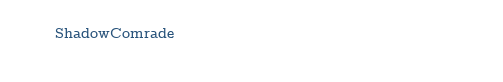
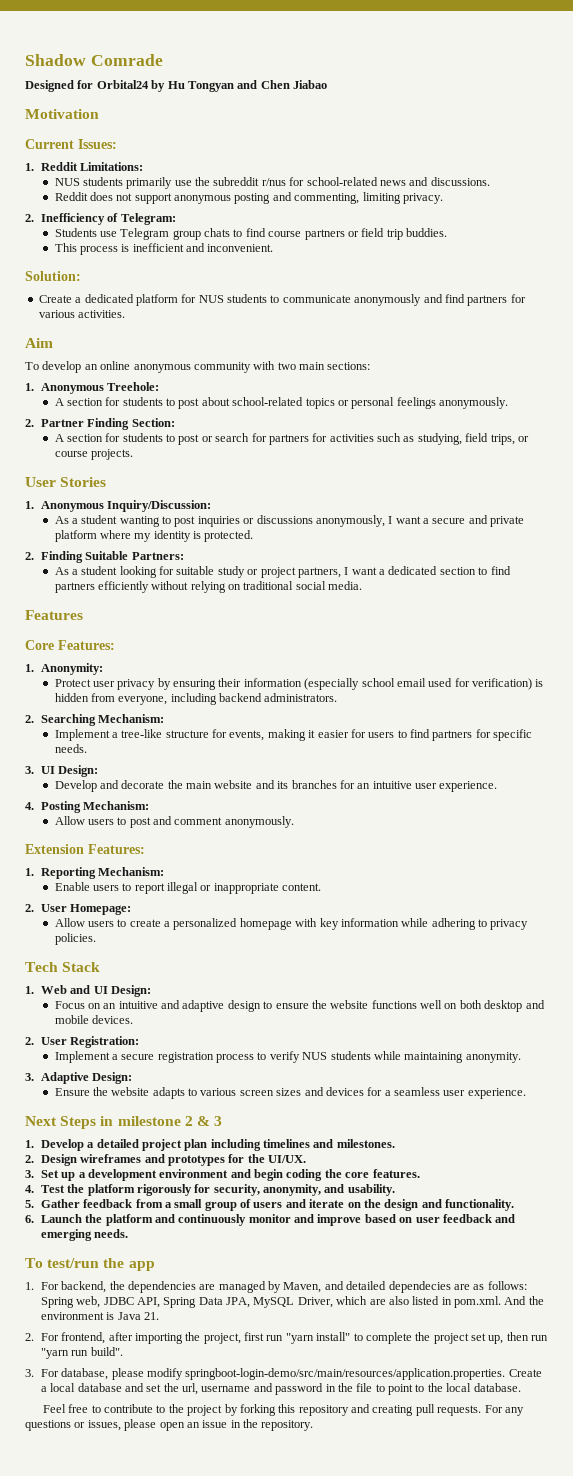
- ShadowComrade
+ Shadow Comrade
+ Designed for Orbital24 by Hu Tongyan and Chen Jiabao
+ Motivation
+ Current Issues:
+ 1. Reddit Limitations:
+ NUS students primarily use the subreddit r/nus for school-related news and discussions.
+ Reddit does not support anonymous posting and commenting, limiting privacy.
+ 2. Inefficiency of Telegram:
+ Students use Telegram group chats to find course partners or field trip buddies.
+ This process is inefficient and inconvenient.
+ Solution:
+ Create a dedicated platform for NUS students to communicate anonymously and find partners for various activities.
+ Aim
+ To develop an online anonymous community with two main sections:
+ 1. Anonymous Treehole:
+ A section for students to post about school-related topics or personal feelings anonymously.
+ 2. Partner Finding Section:
+ A section for students to post or search for partners for activities such as studying, field trips, or course projects.
+ User Stories
+ 1. Anonymous Inquiry/Discussion:
+ As a student wanting to post inquiries or discussions anonymously, I want a secure and private platform where my identity is protected.
+ 2. Finding Suitable Partners:
+ As a student looking for suitable study or project partners, I want a dedicated section to find partners efficiently without relying on traditional social media.
+ Features
+ Core Features:
+ 1. Anonymity:
+ Protect user privacy by ensuring their information (especially school email used for verification) is hidden from everyone, including backend administrators.
+ 2. Searching Mechanism:
+ Implement a tree-like structure for events, making it easier for users to find partners for specific needs.
+ 3. UI Design:
+ Develop and decorate the main website and its branches for an intuitive user experience.
+ 4. Posting Mechanism:
+ Allow users to post and comment anonymously.
+ Extension Features:
+ 1. Reporting Mechanism:
+ Enable users to report illegal or inappropriate content.
+ 2. User Homepage:
+ Allow users to create a personalized homepage with key information while adhering to privacy policies.
+ Tech Stack
+ 1. Web and UI Design:
+ Focus on an intuitive and adaptive design to ensure the website functions well on both desktop and mobile devices.
+ 2. User Registration:
+ Implement a secure registration process to verify NUS students while maintaining anonymity.
+ 3. Adaptive Design:
+ Ensure the website adapts to various screen sizes and devices for a seamless user experience.
+ Next Steps in milestone 2 & 3
+ 1. Develop a detailed project plan including timelines and milestones.
+ 2. Design wireframes and prototypes for the UI/UX.
+ 3. Set up a development environment and begin coding the core features.
+ 4. Test the platform rigorously for security, anonymity, and usability.
+ 5. Gather feedback from a small group of users and iterate on the design and functionality.
+ 6. Launch the platform and continuously monitor and improve based on user feedback and emerging needs.
+ To test/run the app
+ 1. For backend, the dependencies are managed by Maven, and detailed dependecies are as follows: Spring web, JDBC API, Spring Data JPA, MySQL Driver, which are also listed in pom.xml. And the environment is Java 21.
+ 2. For frontend, after importing the project, first run "yarn install" to complete the project set up, then run "yarn run build".
+ 3. For database, please modify springboot-login-demo/src/main/resources/application.properties. Create a local database and set the url, username and password in the file to point to the local database.
+ Feel free to contribute to the project by forking this repository and creating pull requests. For any questions or issues, please open an issue in the repository.

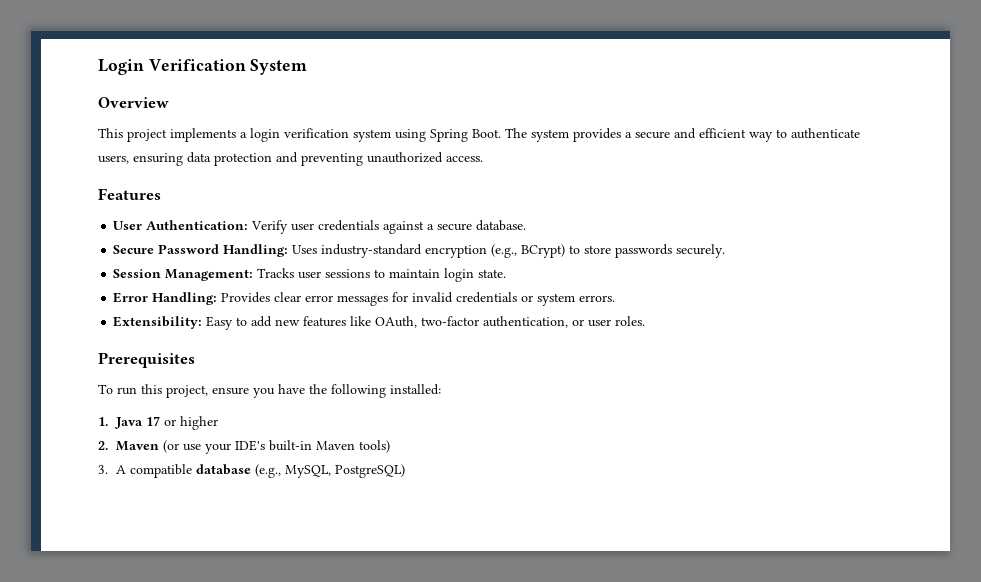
- Shadow Comrade
- Designed for Orbital24 by Hu Tongyan and Chen Jiabao
- Motivation
- Current Issues:
- 1. Reddit Limitations:
- NUS students primarily use the subreddit r/nus for school-related news and discussions.
- Reddit does not support anonymous posting and commenting, limiting privacy.
- 2. Inefficiency of Telegram:
- Students use Telegram group chats to find course partners or field trip buddies.
- This process is inefficient and inconvenient.
- Solution:
- Create a dedicated platform for NUS students to communicate anonymously and find partners for various activities.
- Aim
- To develop an online anonymous community with two main sections:
- 1. Anonymous Treehole:
- A section for students to post about school-related topics or personal feelings anonymously.
- 2. Partner Finding Section:
- A section for students to post or search for partners for activities such as studying, field trips, or course projects.
- User Stories
- 1. Anonymous Inquiry/Discussion:
- As a student wanting to post inquiries or discussions anonymously, I want a secure and private platform where my identity is protected.
- 2. Finding Suitable Partners:
- As a student looking for suitable study or project partners, I want a dedicated section to find partners efficiently without relying on traditional social media.
+ Login Verification System
+ Overview
+ This project implements a login verification system using Spring Boot. The system provides a secure and efficient way to authenticate users, ensuring data protection and preventing unauthorized access.
  Features
- Core Features:
- 1. Anonymity:
- Protect user privacy by ensuring their information (especially school email used for verification) is hidden from everyone, including backend administrators.
- 2. Searching Mechanism:
- Implement a tree-like structure for events, making it easier for users to find partners for specific needs.
- 3. UI Design:
- Develop and decorate the main website and its branches for an intuitive user experience.
- 4. Posting Mechanism:
- Allow users to post and comment anonymously.
- Extension Features:
- 1. Reporting Mechanism:
- Enable users to report illegal or inappropriate content.
- 2. User Homepage:
- Allow users to create a personalized homepage with key information while adhering to privacy policies.
- Tech Stack
- 1. Web and UI Design:
- Focus on an intuitive and adaptive design to ensure the website functions well on both desktop and mobile devices.
- 2. User Registration:
- Implement a secure registration process to verify NUS students while maintaining anonymity.
- 3. Adaptive Design:
- Ensure the website adapts to various screen sizes and devices for a seamless user experience.
- Next Steps in milestone 2 & 3
- 1. Develop a detailed project plan including timelines and milestones.
- 2. Design wireframes and prototypes for the UI/UX.
- 3. Set up a development environment and begin coding the core features.
- 4. Test the platform rigorously for security, anonymity, and usability.
- 5. Gather feedback from a small group of users and iterate on the design and functionality.
- 6. Launch the platform and continuously monitor and improve based on user feedback and emerging needs.
- To test/run the app
- 1. For backend, the dependencies are managed by Maven, and detailed dependecies are as follows: Spring web, JDBC API, Spring Data JPA, MySQL Driver, which are also listed in pom.xml. And the environment is Java 21.
- 2. For frontend, after importing the project, first run "yarn install" to complete the project set up, then run "yarn run build".
- 3. For database, please modify springboot-login-demo/src/main/resources/application.properties. Create a local database and set the url, username and password in the file to point to the local database.
- Feel free to contribute to the project by forking this repository and creating pull requests. For any questions or issues, please open an issue in the repository.
+ User Authentication: Verify user credentials against a secure database.
+ Secure Password Handling: Uses industry-standard encryption (e.g., BCrypt) to store passwords securely.
+ Session Management: Tracks user sessions to maintain login state.
+ Error Handling: Provides clear error messages for invalid credentials or system errors.
+ Extensibility: Easy to add new features like OAuth, two-factor authentication, or user roles.
+ Prerequisites
+ To run this project, ensure you have the following installed:
+ 1. Java 17 or higher
+ 2. Maven (or use your IDE's built-in Maven tools)
+ 3. A compatible database (e.g., MySQL, PostgreSQL)

